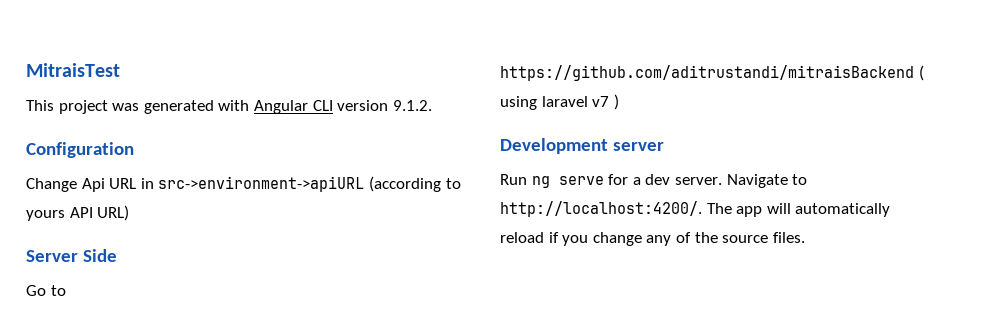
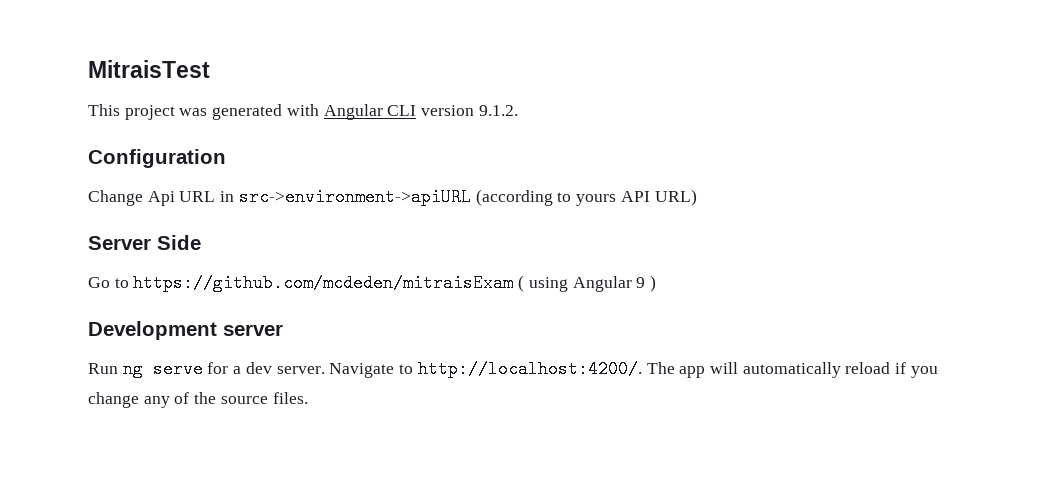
- Go to https://github.com/aditrustandi/mitraisBackend ( using laravel v7 )
+ Go to https://github.com/mcdeden/mitraisExam ( using Angular 9 )

